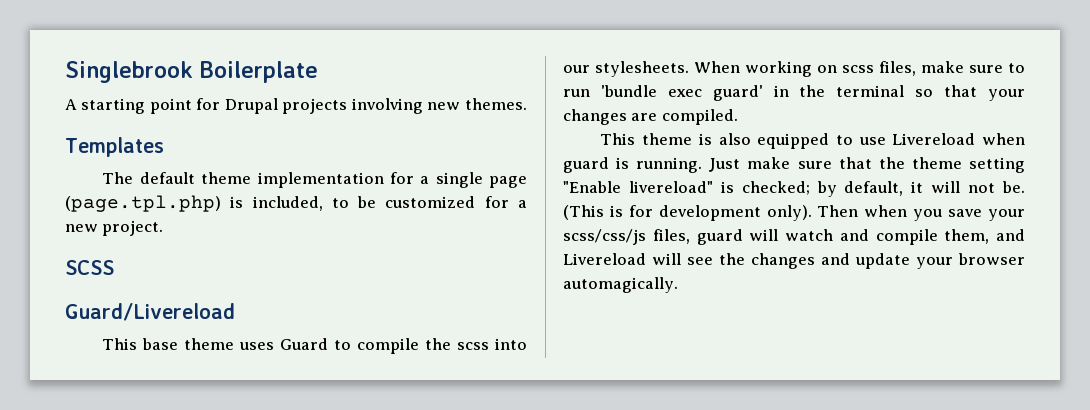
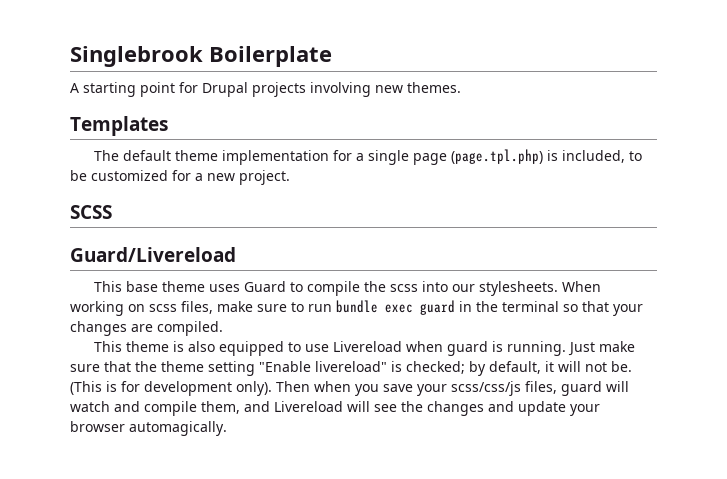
- When working on scss files, make sure to run 'bundle exec guard' in the terminal so that your changes are compiled.
+ When working on scss files, make sure to run bundle exec guard in the terminal so that your changes are compiled.

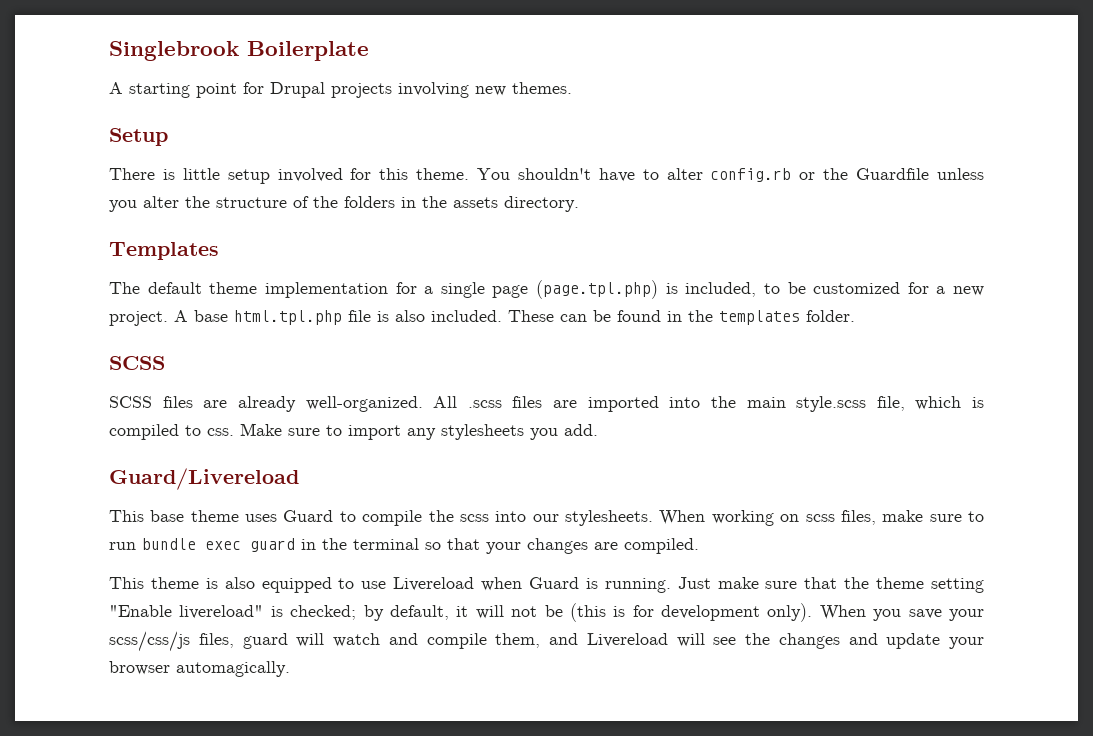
+ Setup
+ There is little setup involved for this theme. You shouldn't have to alter config.rb or the Guardfile unless you alter the structure of the folders in the assets directory.
- The default theme implementation for a single page (page.tpl.php) is included, to be customized for a new project.
+ The default theme implementation for a single page (page.tpl.php) is included, to be customized for a new project. A base html.tpl.php file is also included. These can be found in the templates folder.
  SCSS
+ SCSS files are already well-organized. All .scss files are imported into the main style.scss file, which is compiled to css. Make sure to import any stylesheets you add.
- This theme is also equipped to use Livereload when guard is running.
+ This theme is also equipped to use Livereload when Guard is running.
- Just make sure that the theme setting "Enable livereload" is checked; by default, it will not be. (This is for development only).
+ Just make sure that the theme setting "Enable livereload" is checked; by default, it will not be (this is for development only).
- Then when you save your scss/css/js files, guard will watch and compile them, and Livereload will see the changes and update your browser automagically.
+ When you save your scss/css/js files, guard will watch and compile them, and Livereload will see the changes and update your browser automagically.

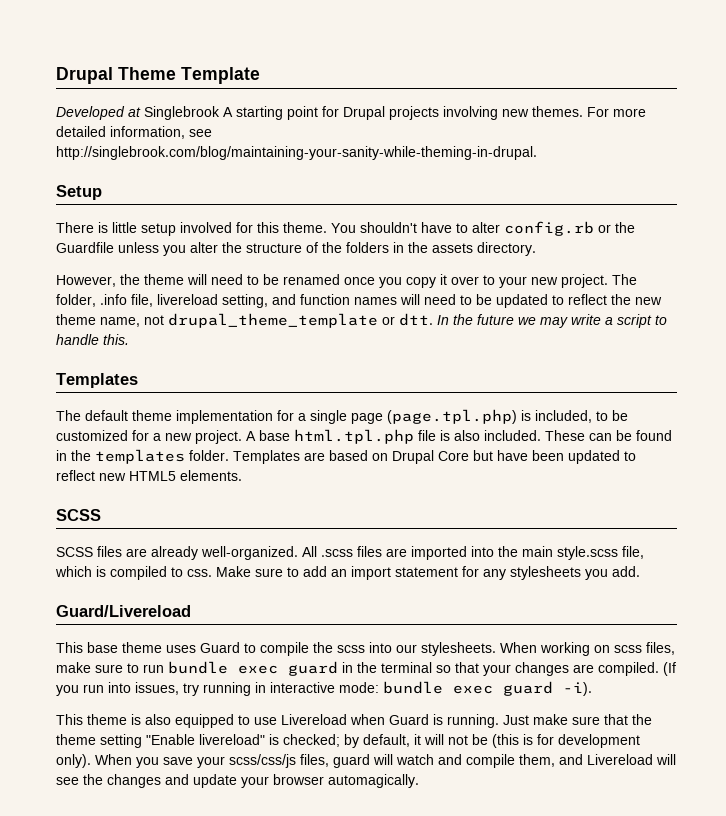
- Singlebrook Boilerplate
- A starting point for Drupal projects involving new themes.
+ Drupal Theme Template
+ Developed at Singlebrook A starting point for Drupal projects involving new themes. For more detailed information, see http://singlebrook.com/blog/maintaining-your-sanity-while-theming-in-drupal.
+ However, the theme will need to be renamed once you copy it over to your new project. The folder, .info file, livereload setting, and function names will need to be updated to reflect the new theme name, not drupal_theme_template or dtt. In the future we may write a script to handle this.
+ Templates are based on Drupal Core but have been updated to reflect new HTML5 elements.
- Make sure to import any stylesheets you add.
+ Make sure to add an import statement for any stylesheets you add.
+ (If you run into issues, try running in interactive mode: bundle exec guard -i).

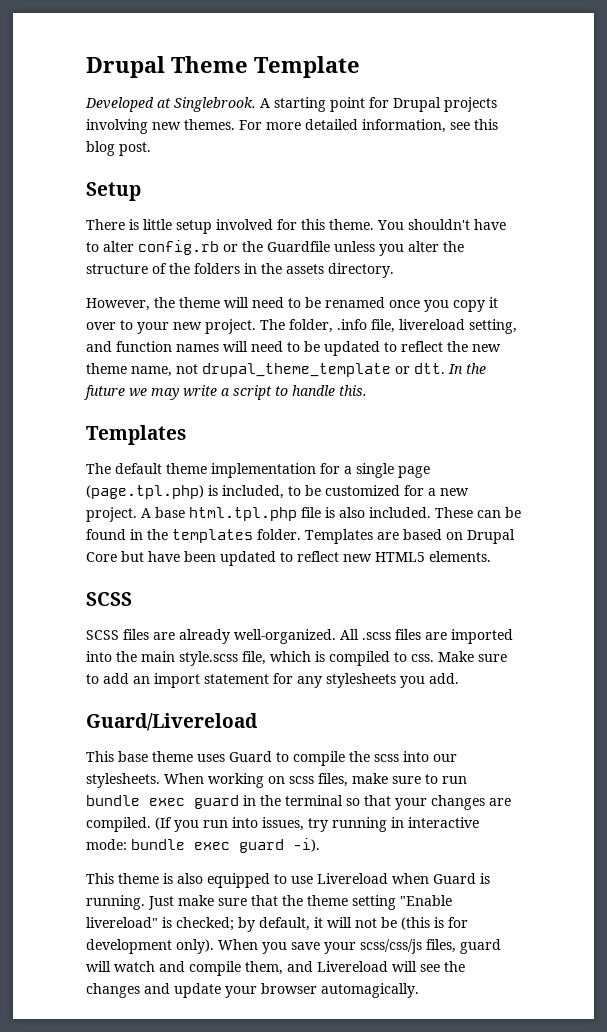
- Developed at Singlebrook A starting point for Drupal projects involving new themes.
+ Developed at Singlebrook. A starting point for Drupal projects involving new themes.
- For more detailed information, see http://singlebrook.com/blog/maintaining-your-sanity-while-theming-in-drupal.
+ For more detailed information, see this blog post.

